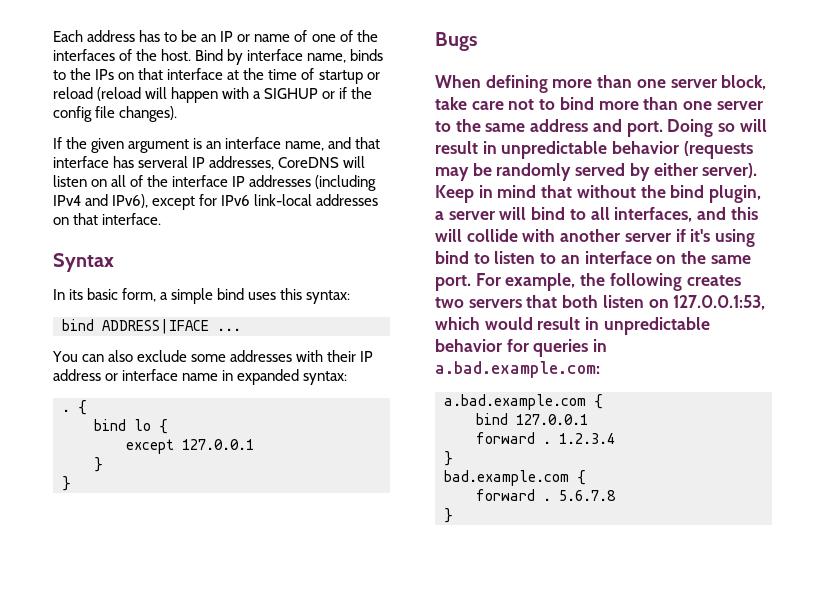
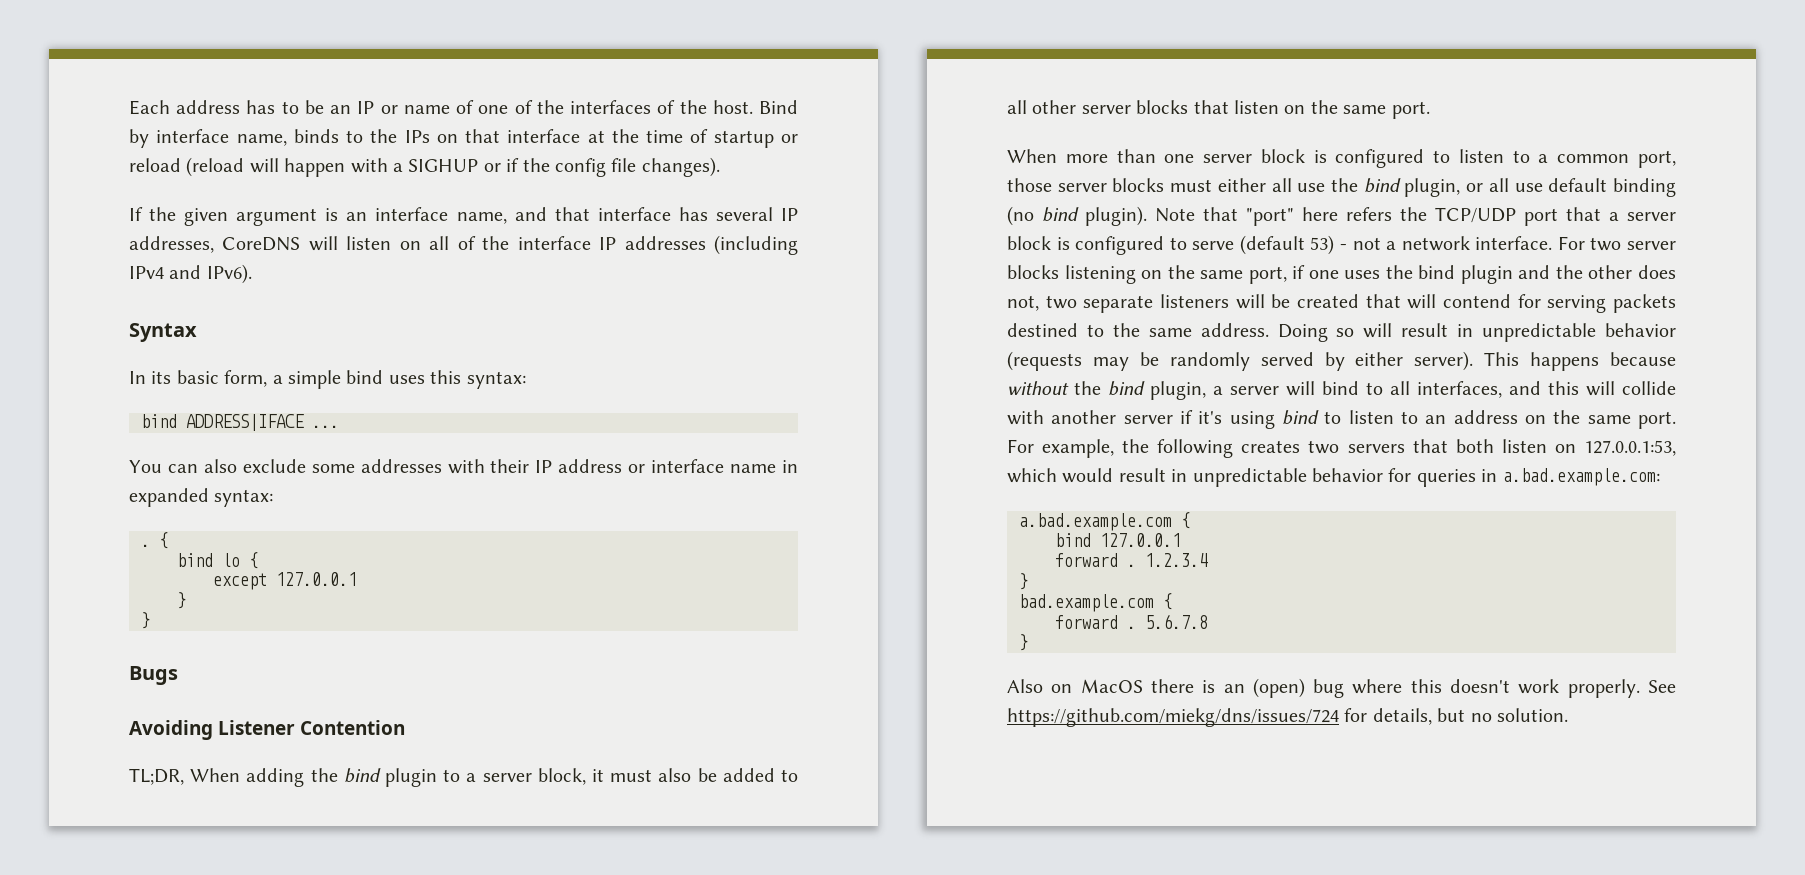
- If the given argument is an interface name, and that interface has serveral IP addresses, CoreDNS will listen on all of the interface IP addresses (including IPv4 and IPv6), except for IPv6 link-local addresses on that interface.
+ If the given argument is an interface name, and that interface has several IP addresses, CoreDNS will listen on all of the interface IP addresses (including IPv4 and IPv6).
- When defining more than one server block, take care not to bind more than one server to the same address and port.
+ Avoiding Listener Contention
+ TL;DR, When adding the bind plugin to a server block, it must also be added to all other server blocks that listen on the same port.
+ When more than one server block is configured to listen to a common port, those server blocks must either all use the bind plugin, or all use default binding (no bind plugin). Note that "port" here refers the TCP/UDP port that a server block is configured to serve (default 53) - not a network interface. For two server blocks listening on the same port, if one uses the bind plugin and the other does not, two separate listeners will be created that will contend for serving packets destined to the same address.
- Keep in mind that without the bind plugin, a server will bind to all interfaces, and this will collide with another server if it's using bind to listen to an interface on the same port.
+ This happens because without the bind plugin, a server will bind to all interfaces, and this will collide with another server if it's using bind to listen to an address on the same port.
+ Also on MacOS there is an (open) bug where this doesn't work properly. See https://github.com/miekg/dns/issues/724 for details, but no solution.

